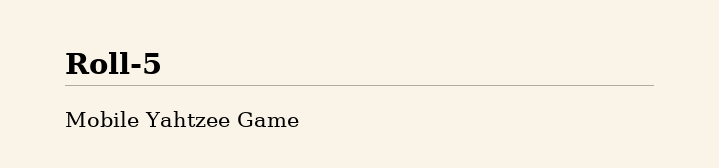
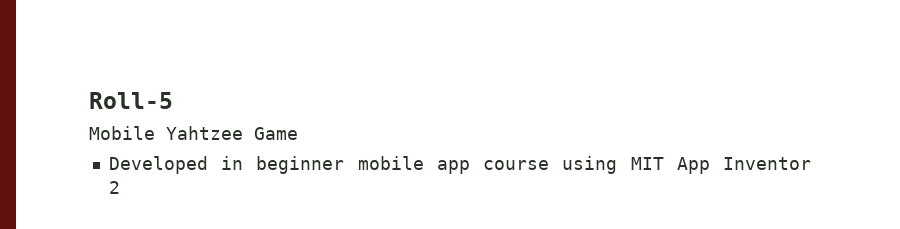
+ Developed in beginner mobile app course using MIT App Inventor 2

